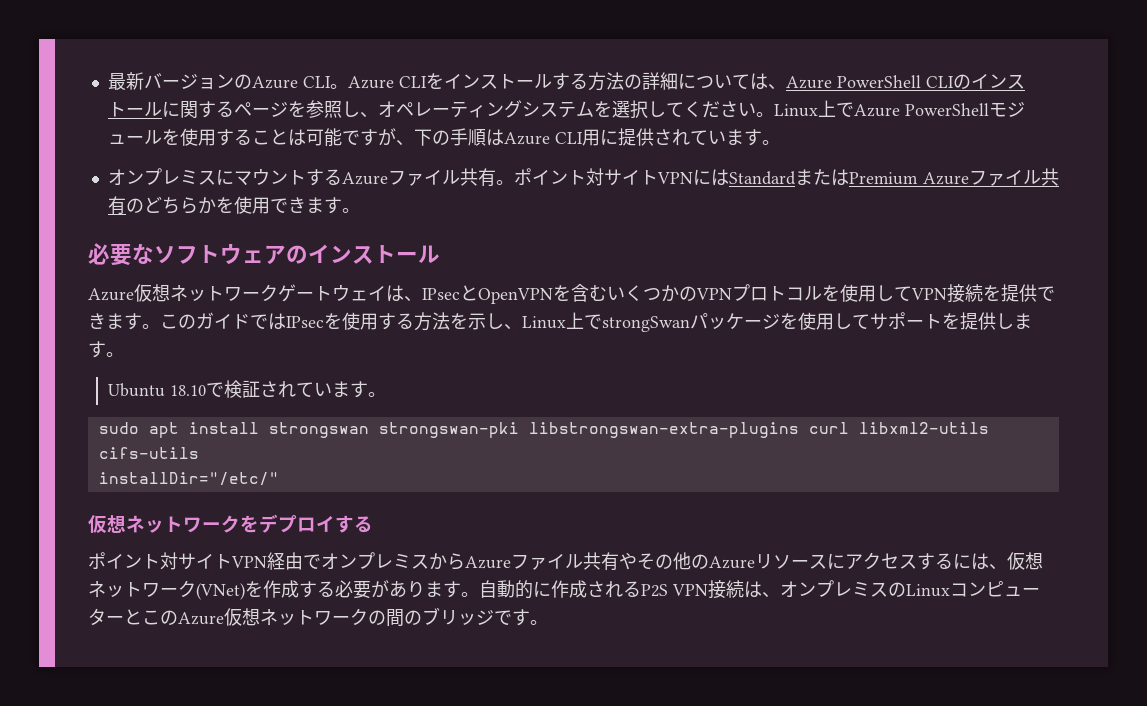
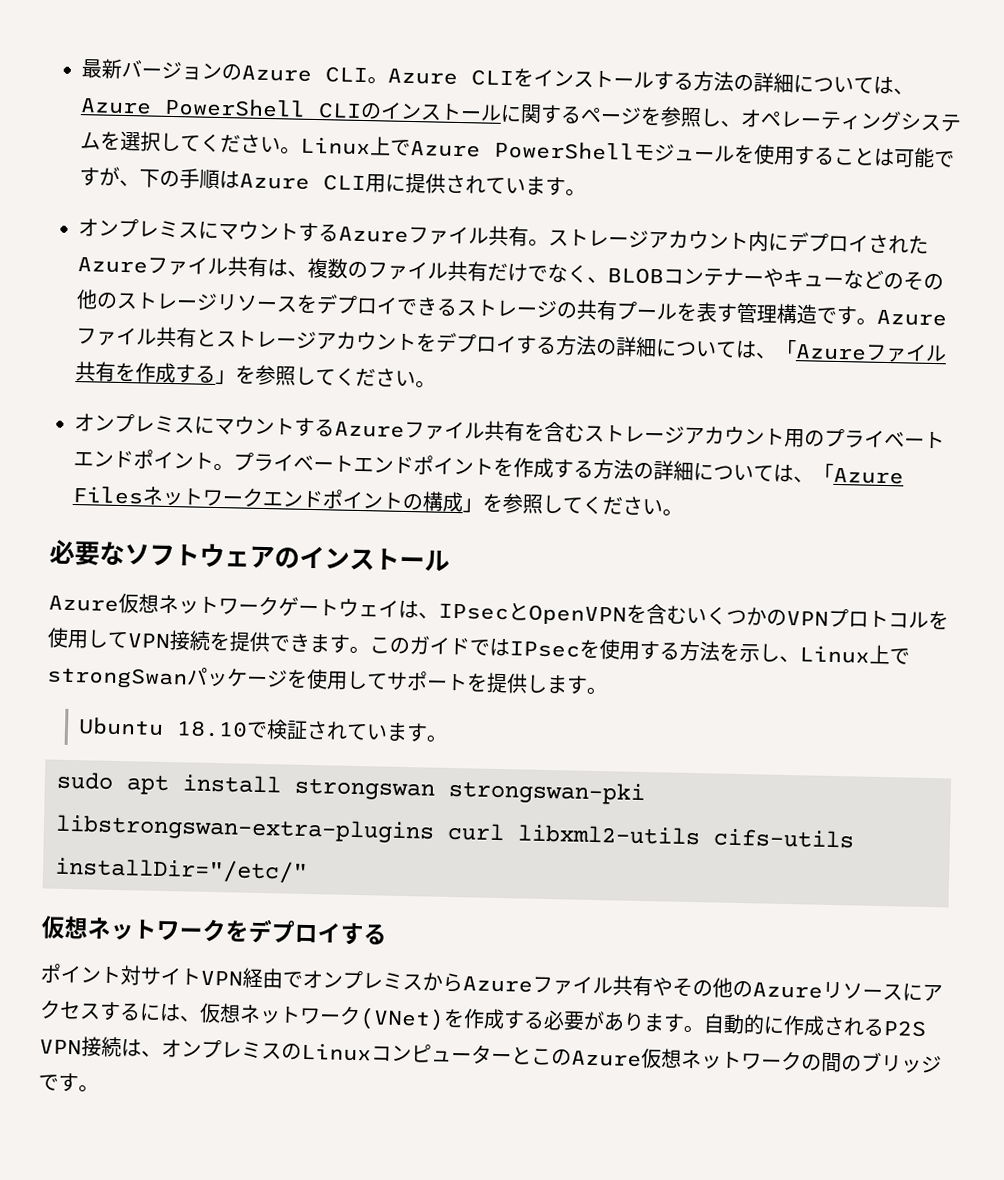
- ポイント対サイトVPNにはStandardまたはPremium Azureファイル共有のどちらかを使用できます。
+ ストレージアカウント内にデプロイされたAzureファイル共有は、複数のファイル共有だけでなく、BLOBコンテナーやキューなどのその他のストレージリソースをデプロイできるストレージの共有プールを表す管理構造です。Azureファイル共有とストレージアカウントをデプロイする方法の詳細については、「Azureファイル共有を作成する」を参照してください。
+ オンプレミスにマウントするAzureファイル共有を含むストレージアカウント用のプライベートエンドポイント。プライベートエンドポイントを作成する方法の詳細については、「Azure Filesネットワークエンドポイントの構成」を参照してください。

